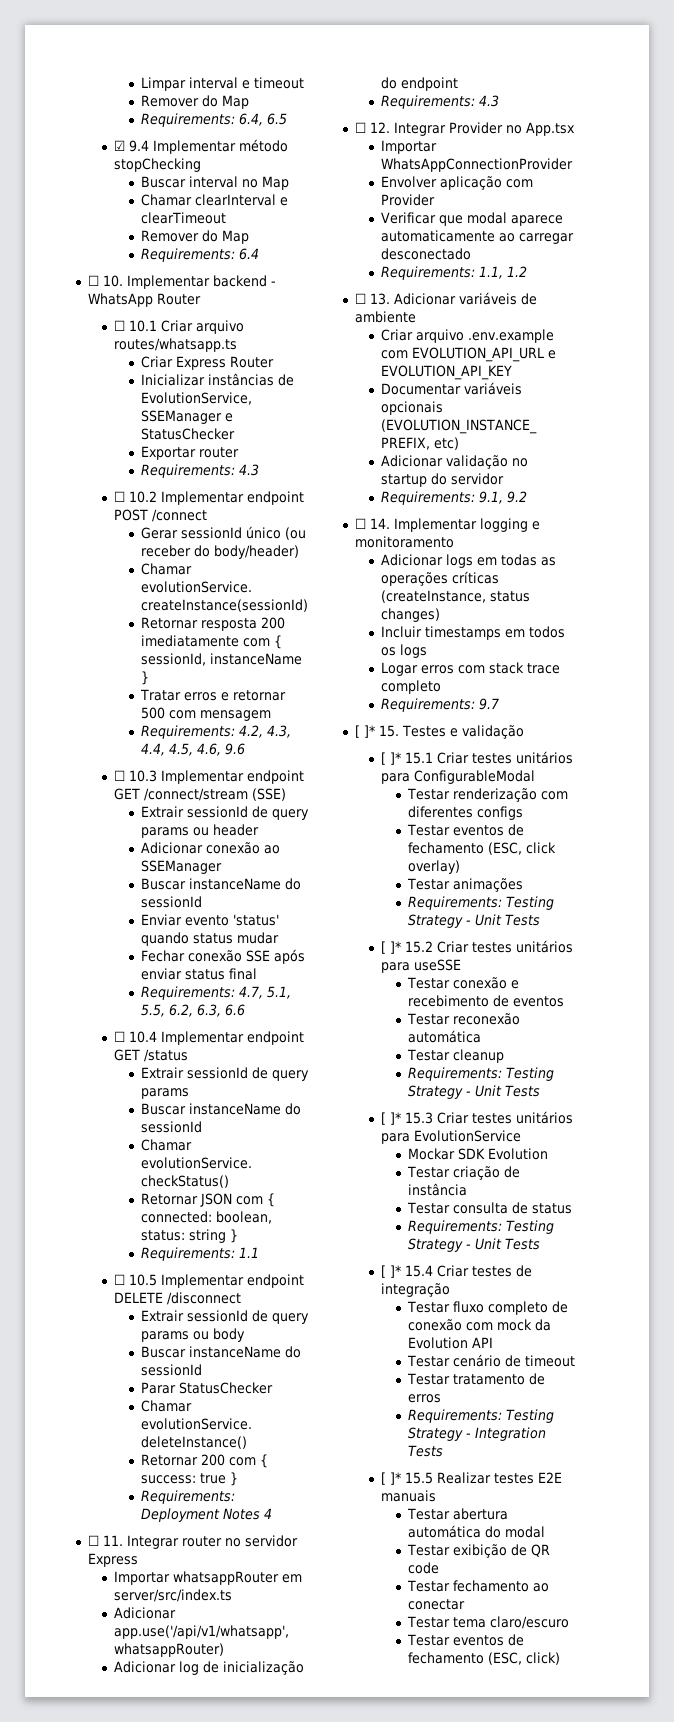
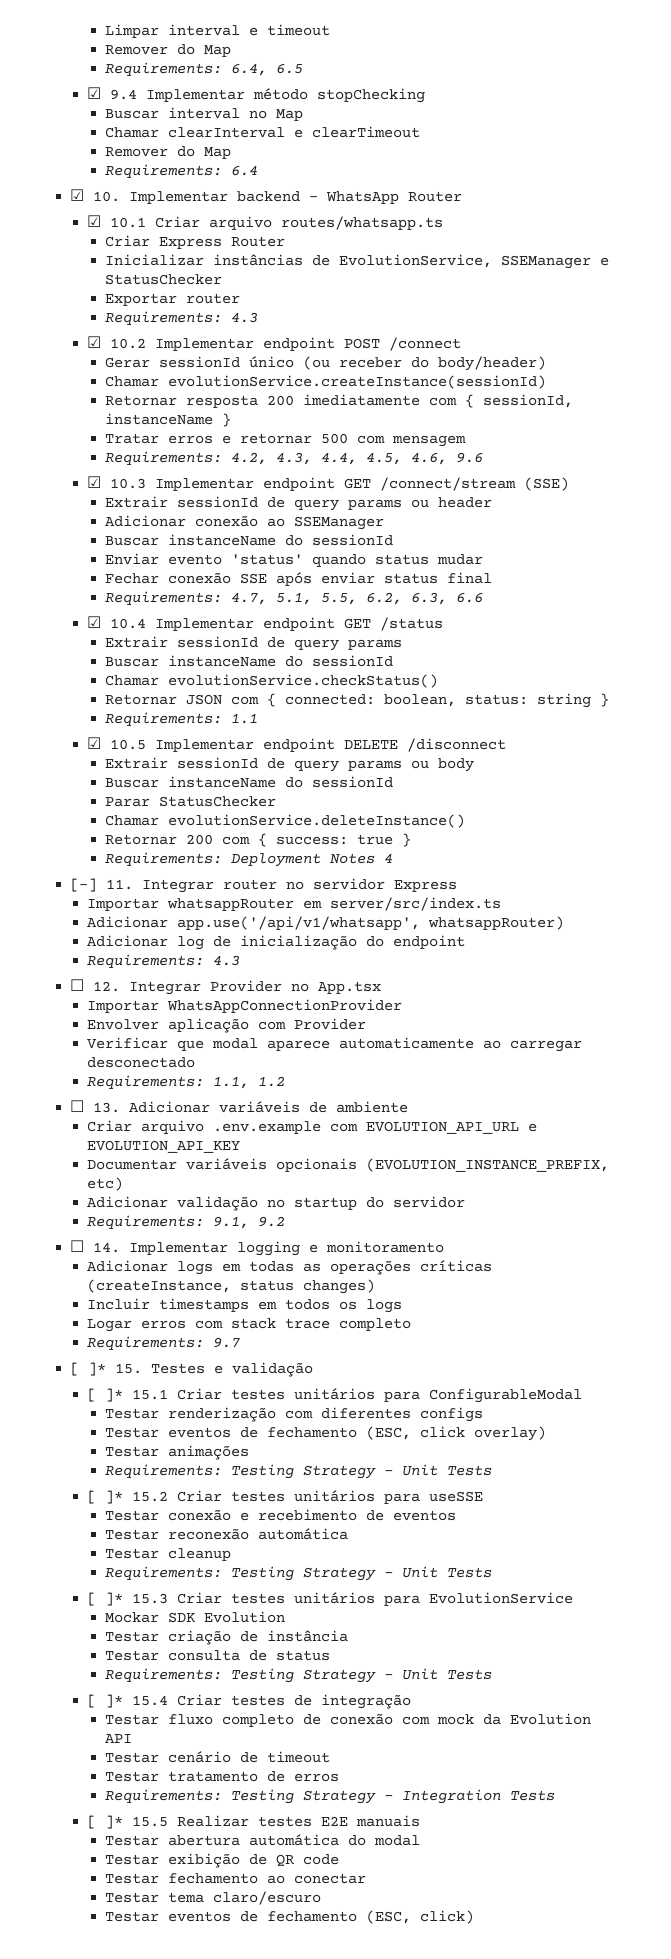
- ☐ 10. Implementar backend - WhatsApp Router
+ ☑ 10. Implementar backend - WhatsApp Router
- ☐ 10.1 Criar arquivo routes/whatsapp.ts
+ ☑ 10.1 Criar arquivo routes/whatsapp.ts
- ☐ 10.2 Implementar endpoint POST /connect
+ ☑ 10.2 Implementar endpoint POST /connect
- ☐ 10.3 Implementar endpoint GET /connect/stream (SSE)
+ ☑ 10.3 Implementar endpoint GET /connect/stream (SSE)
- ☐ 10.4 Implementar endpoint GET /status
+ ☑ 10.4 Implementar endpoint GET /status
- ☐ 10.5 Implementar endpoint DELETE /disconnect
+ ☑ 10.5 Implementar endpoint DELETE /disconnect
- ☐ 11. Integrar router no servidor Express
+ [-] 11. Integrar router no servidor Express

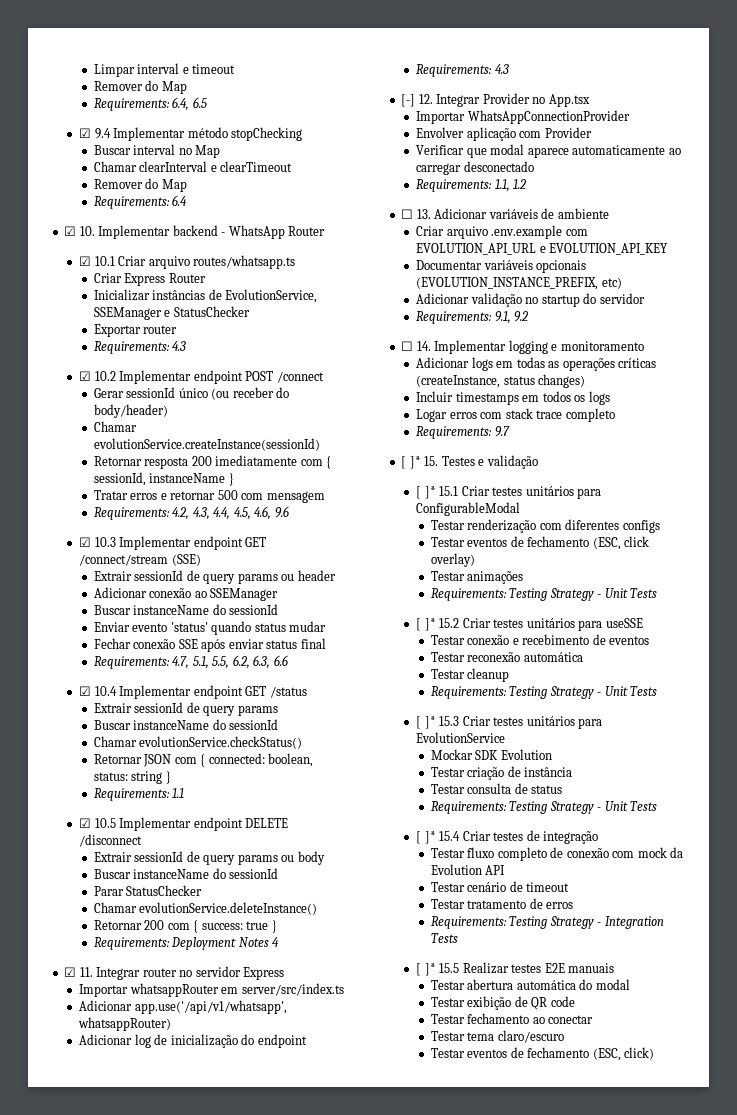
- [-] 11. Integrar router no servidor Express
+ ☑ 11. Integrar router no servidor Express
- ☐ 12. Integrar Provider no App.tsx
+ [-] 12. Integrar Provider no App.tsx

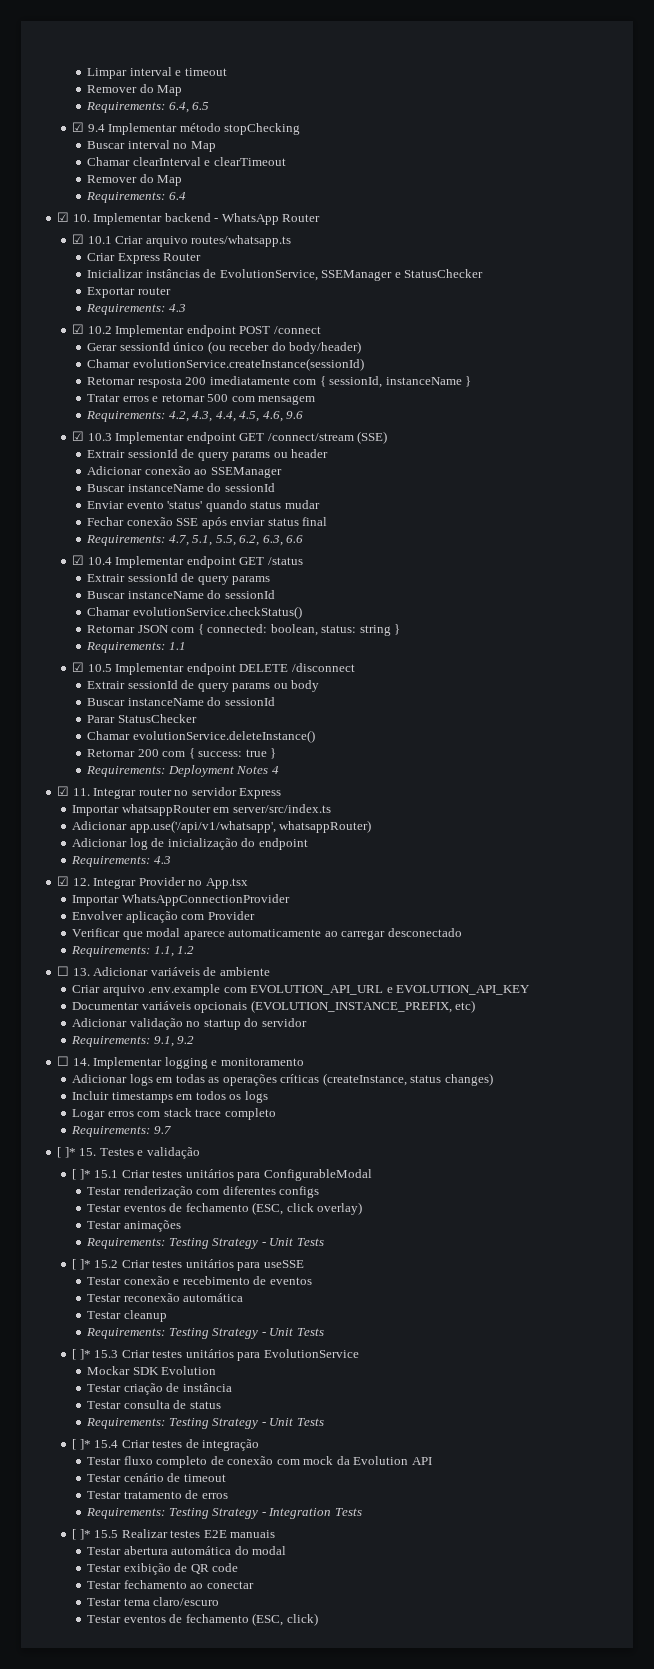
- [-] 12. Integrar Provider no App.tsx
+ ☑ 12. Integrar Provider no App.tsx

